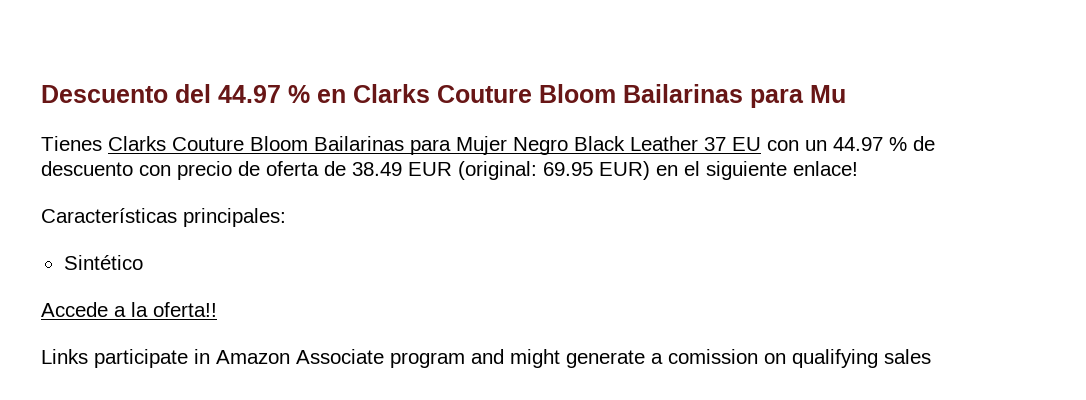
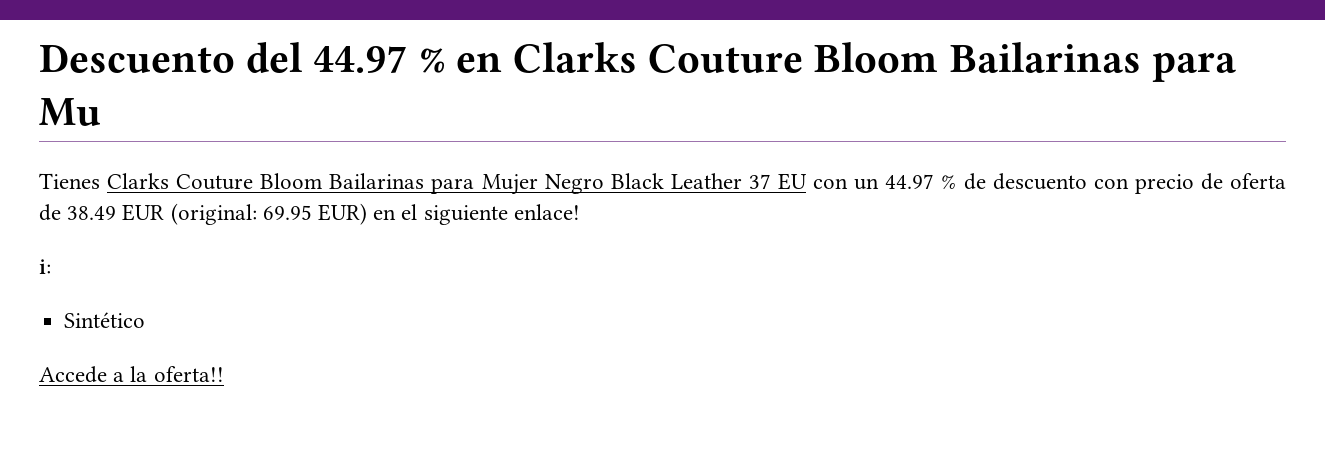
- Características principales:
+ ℹ:
- Links participate in Amazon Associate program and might generate a comission on qualifying sales

